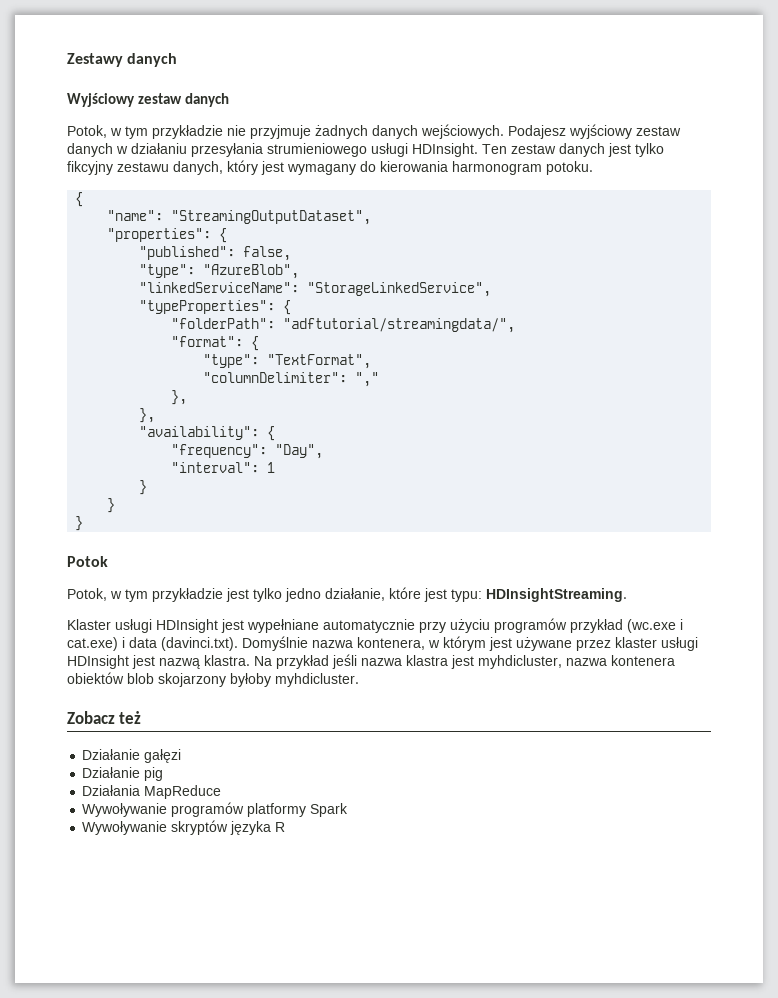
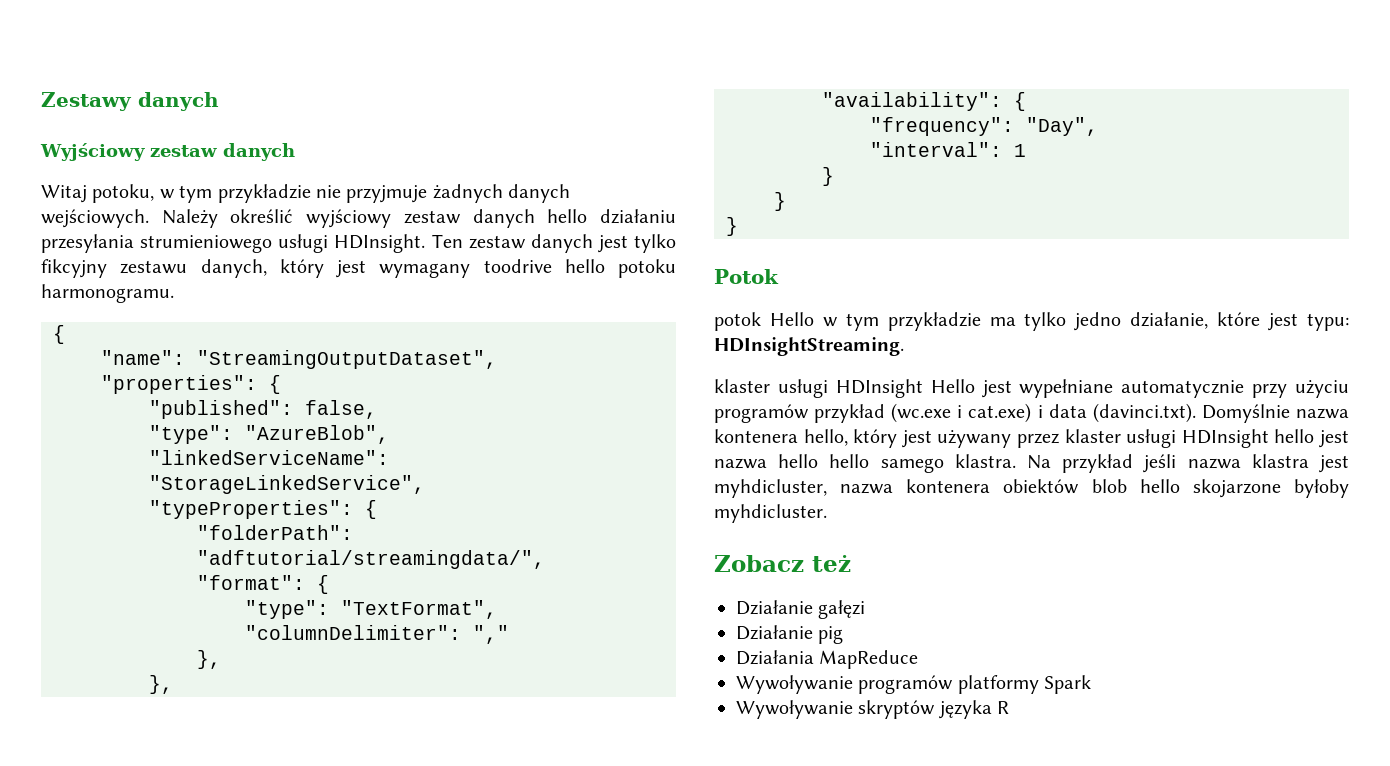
- Potok, w tym przykładzie nie przyjmuje żadnych danych wejściowych.
+ Witaj potoku, w tym przykładzie nie przyjmuje żadnych danych wejściowych.
- Podajesz wyjściowy zestaw danych w działaniu przesyłania strumieniowego usługi HDInsight.
+ Należy określić wyjściowy zestaw danych hello działaniu przesyłania strumieniowego usługi HDInsight.
- Ten zestaw danych jest tylko fikcyjny zestawu danych, który jest wymagany do kierowania harmonogram potoku.
+ Ten zestaw danych jest tylko fikcyjny zestawu danych, który jest wymagany toodrive hello potoku harmonogramu.
- Potok, w tym przykładzie jest tylko jedno działanie, które jest typu: HDInsightStreaming.
+ potok Hello w tym przykładzie ma tylko jedno działanie, które jest typu: HDInsightStreaming.
- Klaster usługi HDInsight jest wypełniane automatycznie przy użyciu programów przykład (wc.exe i cat.exe) i data (davinci.txt). Domyślnie nazwa kontenera, w którym jest używane przez klaster usługi HDInsight jest nazwą klastra.
+ klaster usługi HDInsight Hello jest wypełniane automatycznie przy użyciu programów przykład (wc.exe i cat.exe) i data (davinci.txt). Domyślnie nazwa kontenera hello, który jest używany przez klaster usługi HDInsight hello jest nazwa hello hello samego klastra.
- Na przykład jeśli nazwa klastra jest myhdicluster, nazwa kontenera obiektów blob skojarzony byłoby myhdicluster.
+ Na przykład jeśli nazwa klastra jest myhdicluster, nazwa kontenera obiektów blob hello skojarzone byłoby myhdicluster.

